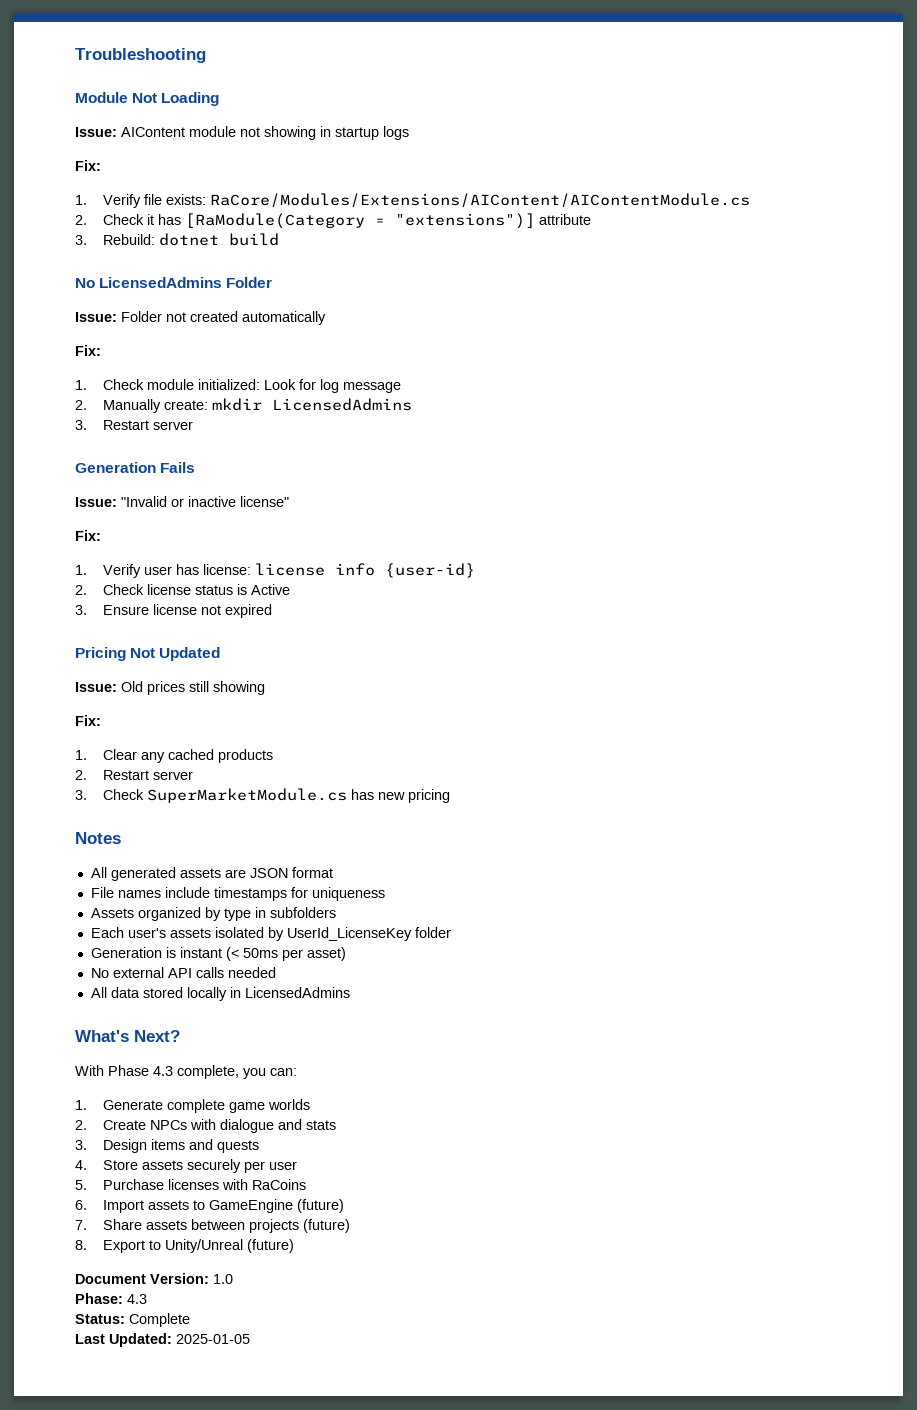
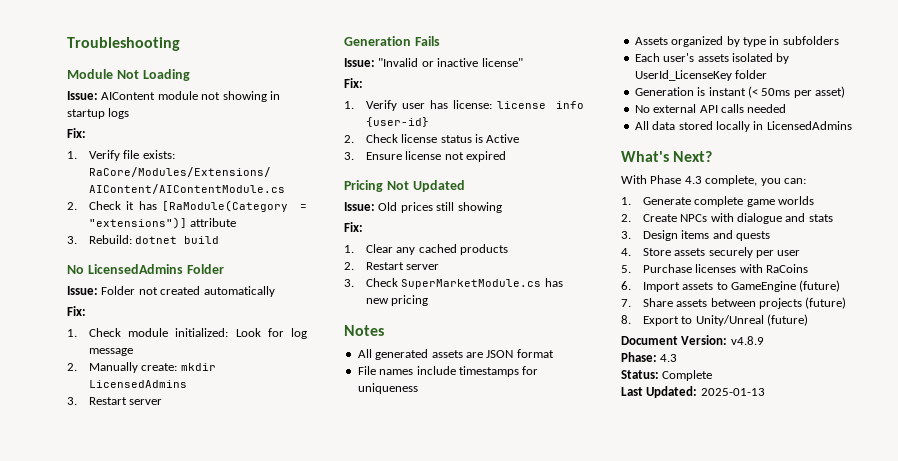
- Document Version: 1.0
+ Document Version: v4.8.9
- Last Updated: 2025-01-05
+ Last Updated: 2025-01-13

